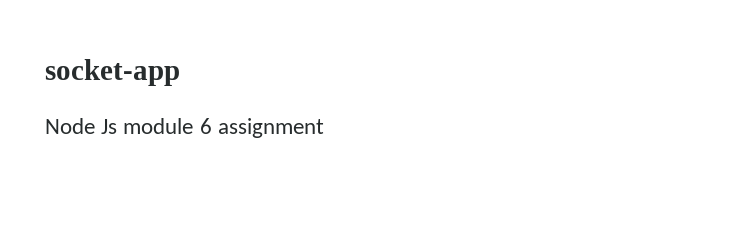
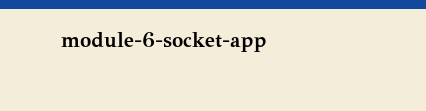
- socket-app
- Node Js module 6 assignment
+ module-6-socket-app

